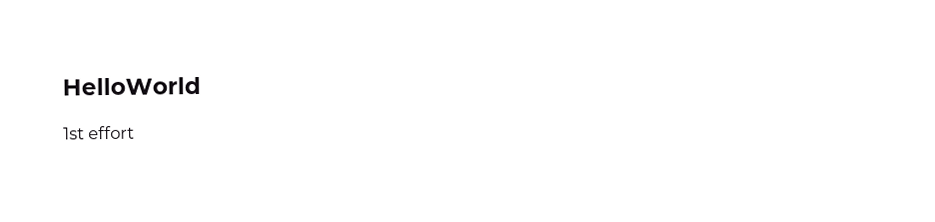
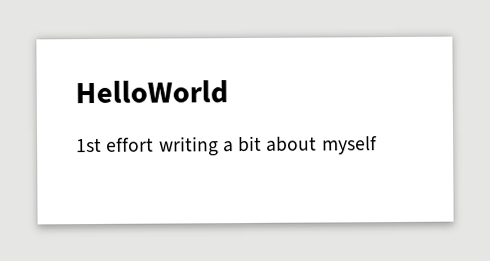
- 1st effort
+ 1st effort writing a bit about myself

